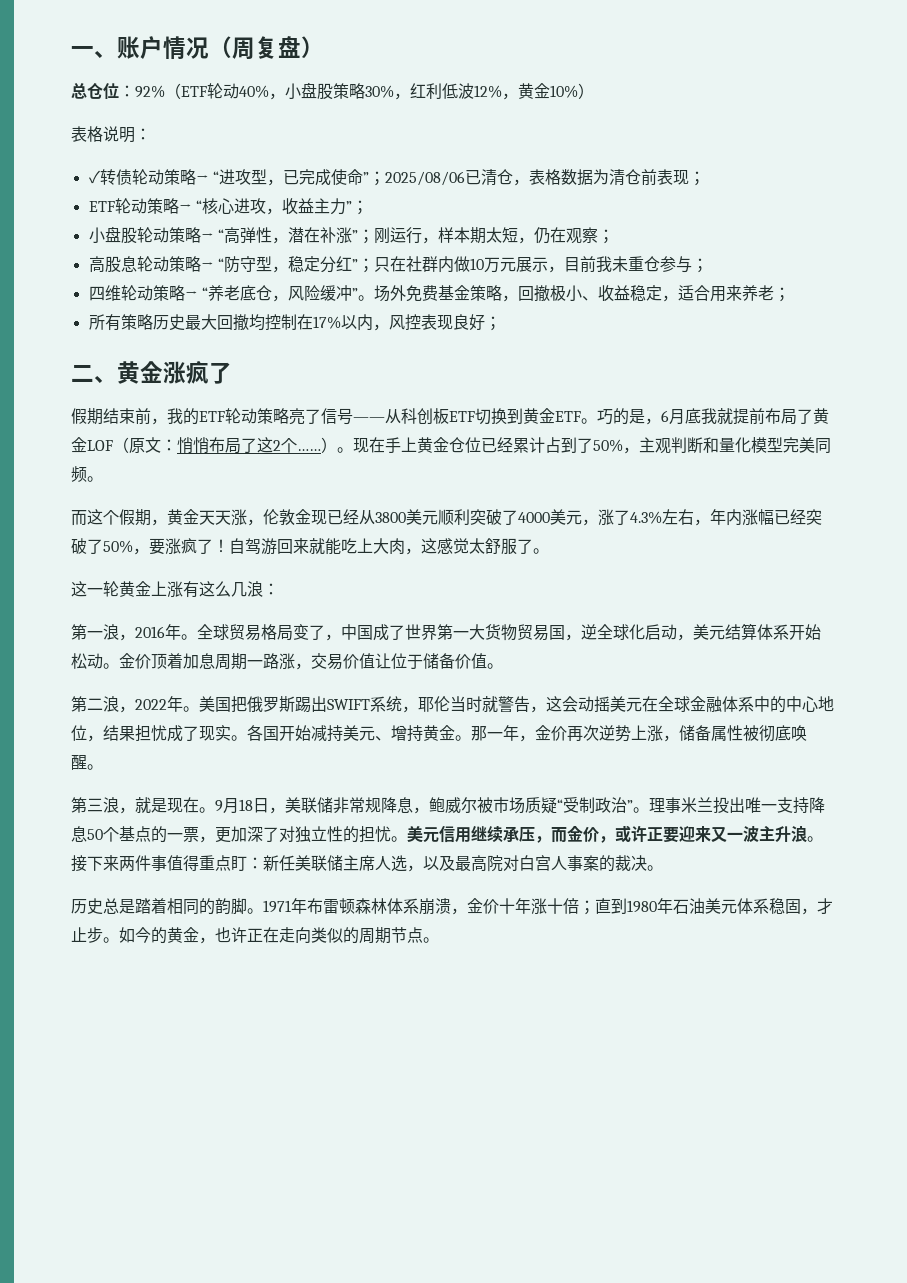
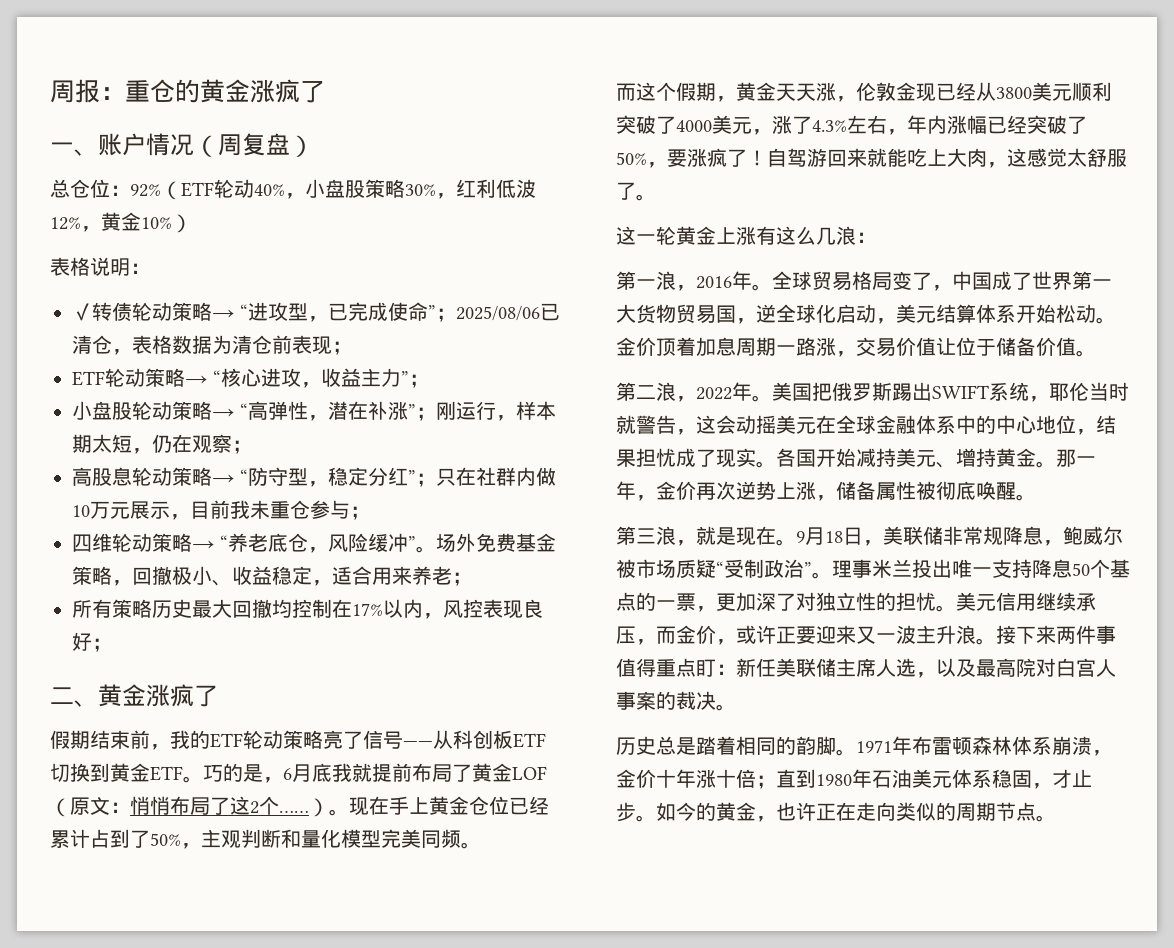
+ 周报：重仓的黄金涨疯了

